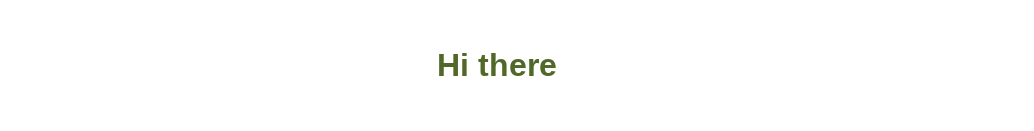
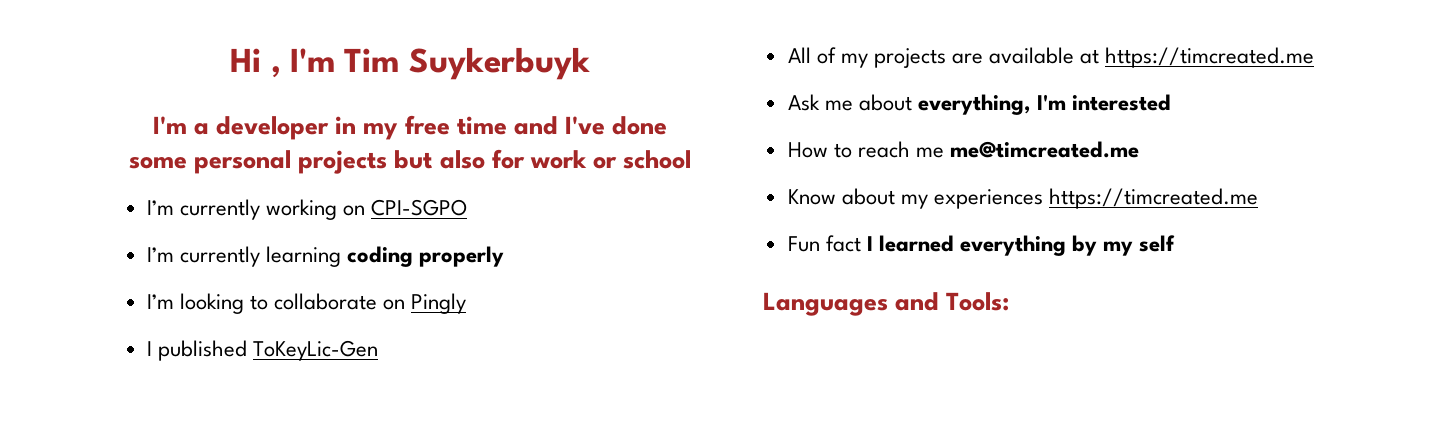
- Hi there
+ Hi , I'm Tim Suykerbuyk
+ I'm a developer in my free time and I've done some personal projects but also for work or school
+ I’m currently working on CPI-SGPO
+ I’m currently learning coding properly
+ I’m looking to collaborate on Pingly
+ I published ToKeyLic-Gen
+ All of my projects are available at https://timcreated.me
+ Ask me about everything, I'm interested
+ How to reach me me@timcreated.me
+ Know about my experiences https://timcreated.me
+ Fun fact I learned everything by my self
+ Languages and Tools:

